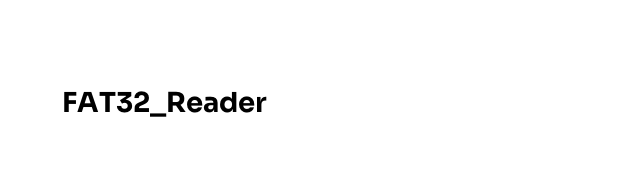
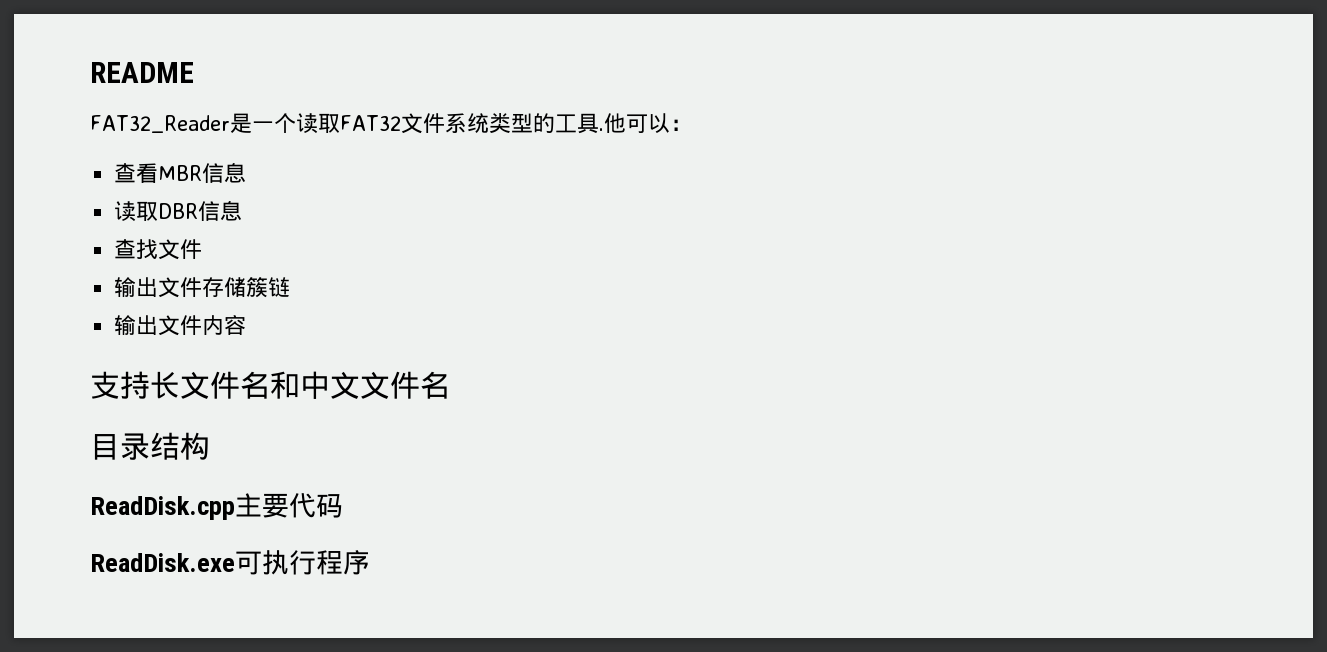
- FAT32_Reader
+ README
+ FAT32_Reader是一个读取FAT32文件系统类型的工具.他可以：
+ 查看MBR信息
+ 读取DBR信息
+ 查找文件
+ 输出文件存储簇链
+ 输出文件内容
+ 支持长文件名和中文文件名
+ 目录结构
+ ReadDisk.cpp主要代码
+ ReadDisk.exe可执行程序

